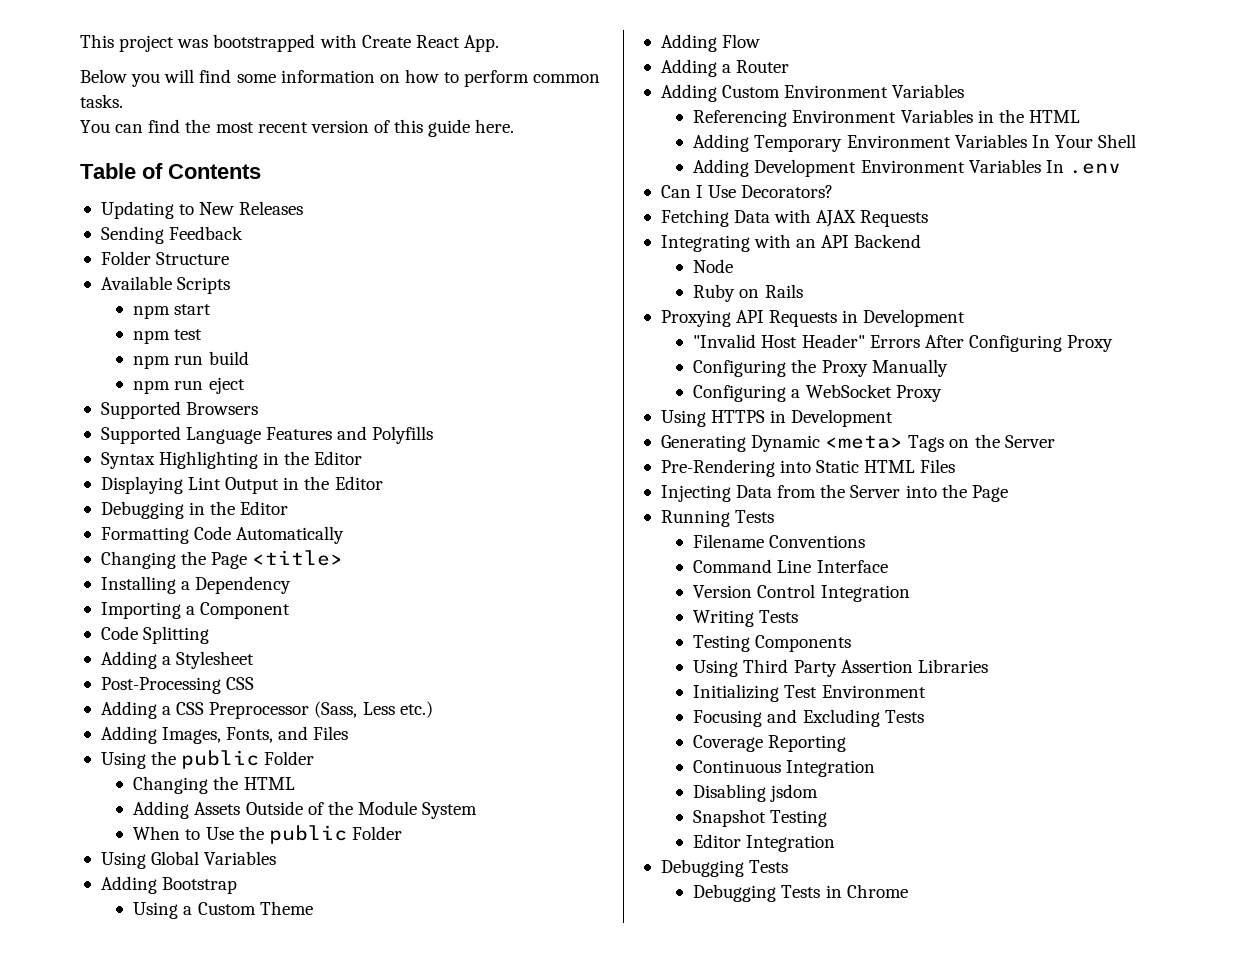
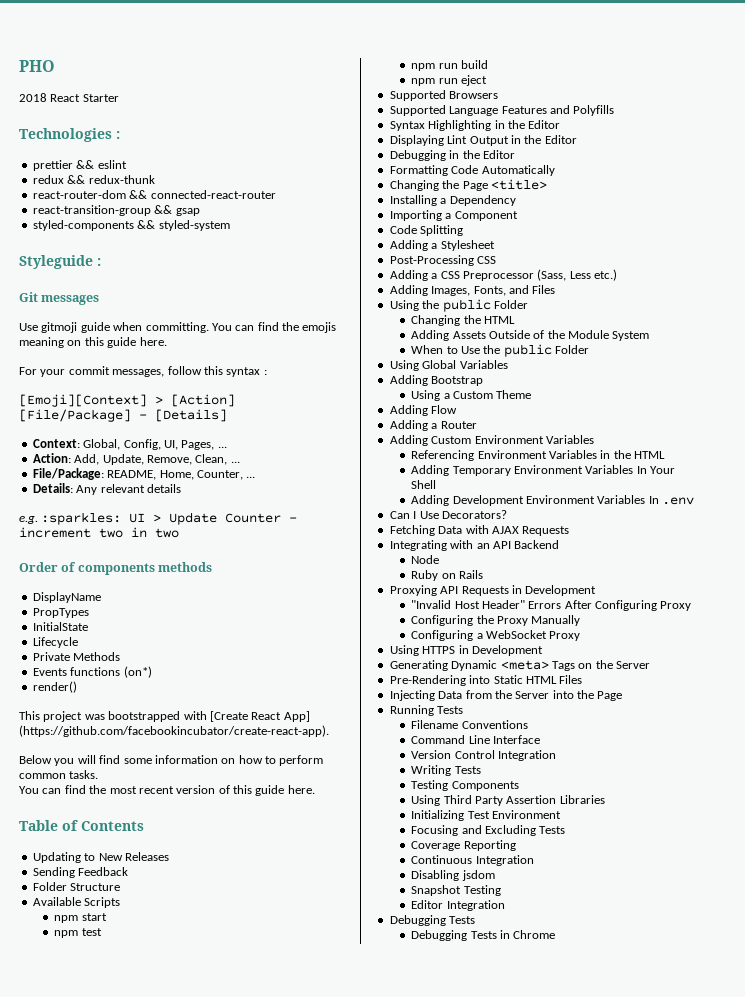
+ PHO
+ 2018 React Starter
+ Technologies :
+ prettier && eslint
+ redux && redux-thunk
+ react-router-dom && connected-react-router
+ react-transition-group && gsap
+ styled-components && styled-system
+ Styleguide :
+ Git messages
+ Use gitmoji guide when committing. You can find the emojis meaning on this guide here.
+ For your commit messages, follow this syntax :
+ [Emoji][Context] > [Action] [File/Package] - [Details]
+ Context: Global, Config, UI, Pages, ...
+ Action: Add, Update, Remove, Clean, ...
+ File/Package: README, Home, Counter, ...
+ Details: Any relevant details
+ e.g. :sparkles: UI > Update Counter - increment two in two
+ Order of components methods
+ DisplayName
+ PropTypes
+ InitialState
+ Lifecycle
+ Private Methods
+ Events functions (on*)
+ render()
- This project was bootstrapped with Create React App.
+ This project was bootstrapped with [Create React App] (https://github.com/facebookincubator/create-react-app).

